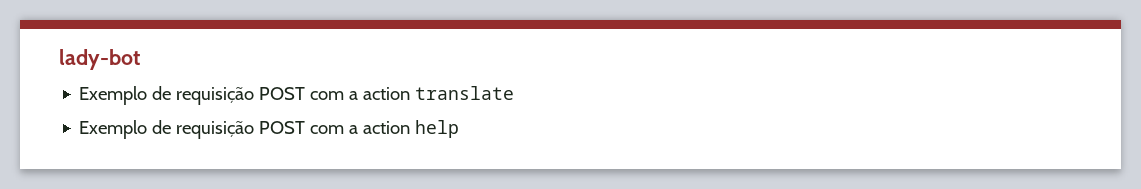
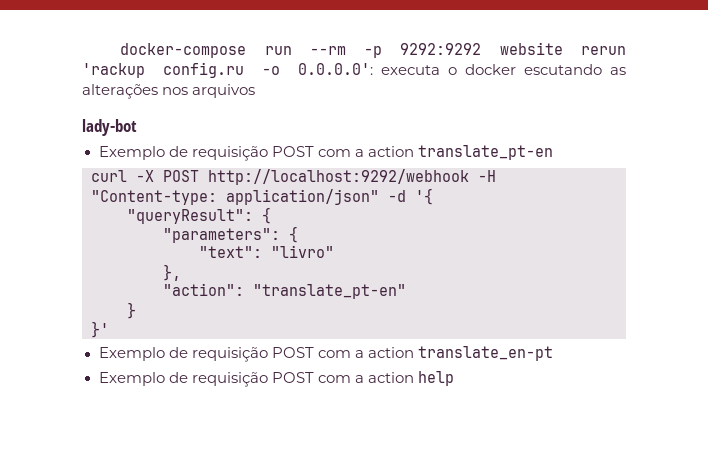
+ docker-compose run --rm -p 9292:9292 website rerun 'rackup config.ru -o 0.0.0.0': executa o docker escutando as alterações nos arquivos
- Exemplo de requisição POST com a action translate
+ Exemplo de requisição POST com a action translate_pt-en
+ curl -X POST http://localhost:9292/webhook -H "Content-type: application/json" -d '{
+ "queryResult": {
+ "parameters": {
+ "text": "livro"
+ },
+ "action": "translate_pt-en"
+ }
+ }'
+ Exemplo de requisição POST com a action translate_en-pt

